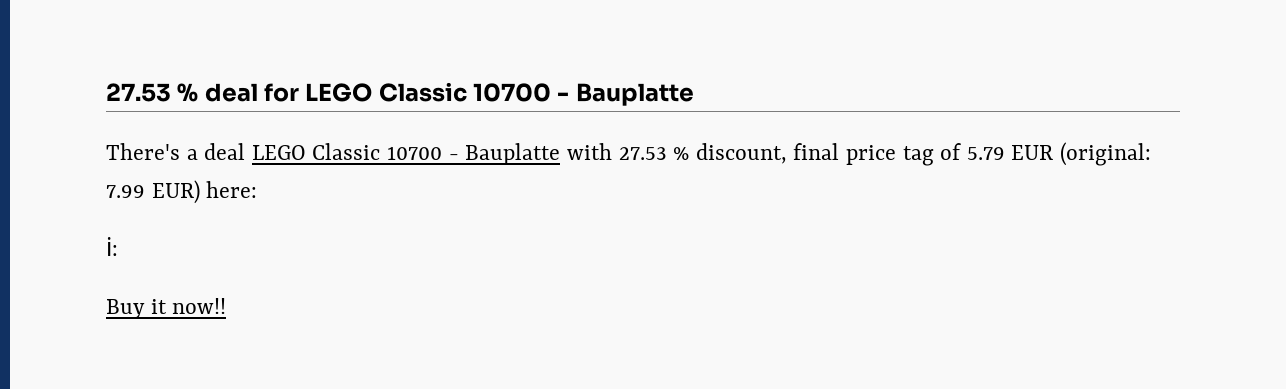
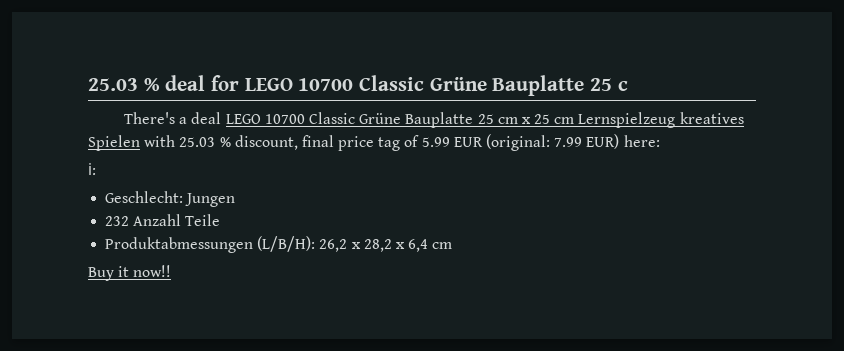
- 27.53 % deal for LEGO Classic 10700 - Bauplatte
+ 25.03 % deal for LEGO 10700 Classic Grüne Bauplatte 25 c
- There's a deal LEGO Classic 10700 - Bauplatte with 27.53 % discount, final price tag of 5.79 EUR (original: 7.99 EUR) here:
+ There's a deal LEGO 10700 Classic Grüne Bauplatte 25 cm x 25 cm Lernspielzeug kreatives Spielen with 25.03 % discount, final price tag of 5.99 EUR (original: 7.99 EUR) here:
+ Geschlecht: Jungen
+ 232 Anzahl Teile
+ Produktabmessungen (L/B/H): 26,2 x 28,2 x 6,4 cm

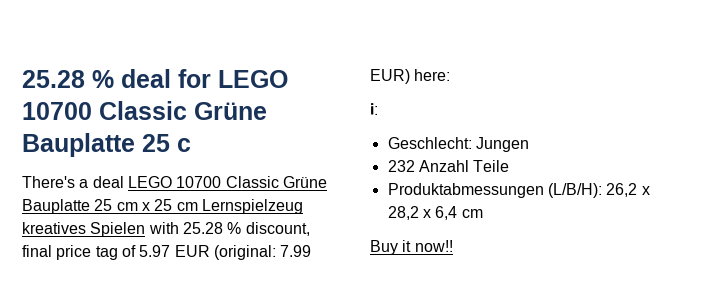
- 25.03 % deal for LEGO 10700 Classic Grüne Bauplatte 25 c
+ 25.28 % deal for LEGO 10700 Classic Grüne Bauplatte 25 c
- There's a deal LEGO 10700 Classic Grüne Bauplatte 25 cm x 25 cm Lernspielzeug kreatives Spielen with 25.03 % discount, final price tag of 5.99 EUR (original: 7.99 EUR) here:
+ There's a deal LEGO 10700 Classic Grüne Bauplatte 25 cm x 25 cm Lernspielzeug kreatives Spielen with 25.28 % discount, final price tag of 5.97 EUR (original: 7.99 EUR) here:

